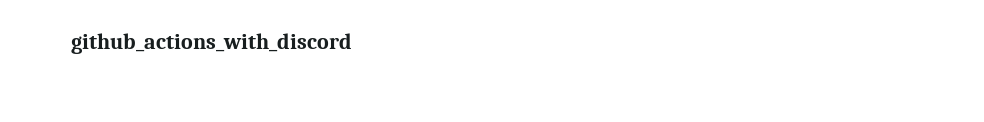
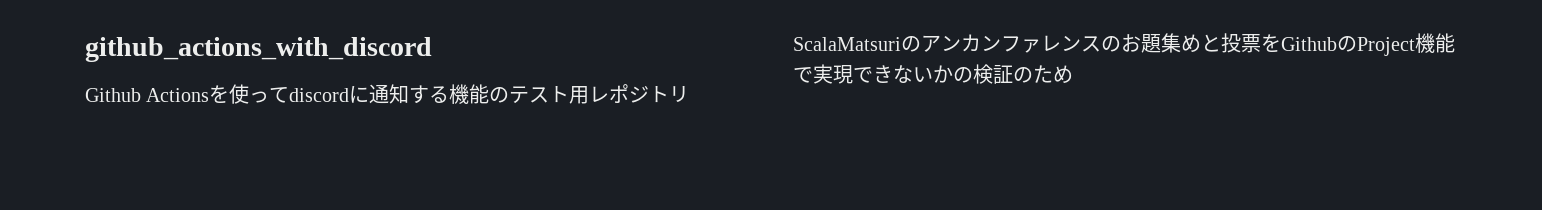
+ Github Actionsを使ってdiscordに通知する機能のテスト用レポジトリScalaMatsuriのアンカンファレンスのお題集めと投票をGithubのProject機能で実現できないかの検証のため

